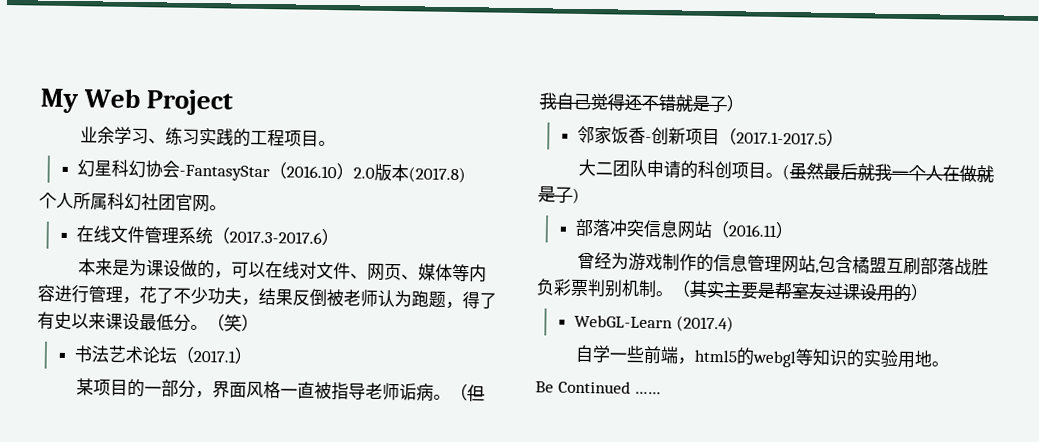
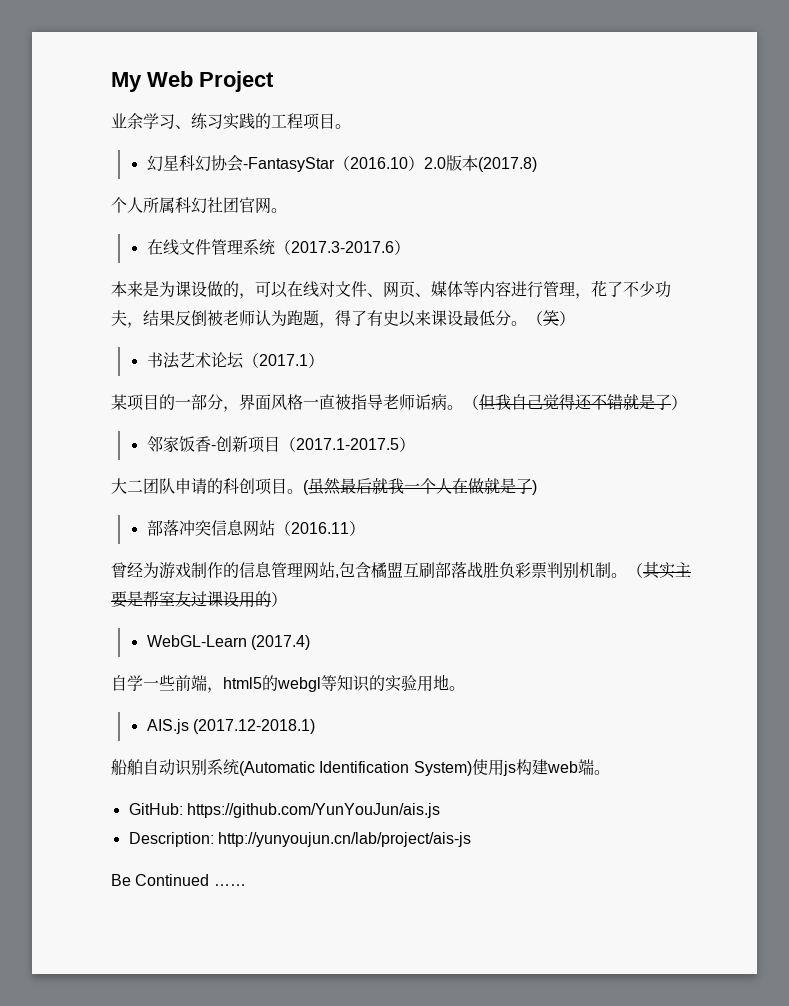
+ AIS.js (2017.12-2018.1)
+ 船舶自动识别系统(Automatic Identification System)使用js构建web端。
+ GitHub: https://github.com/YunYouJun/ais.js
+ Description: http://yunyoujun.cn/lab/project/ais-js

